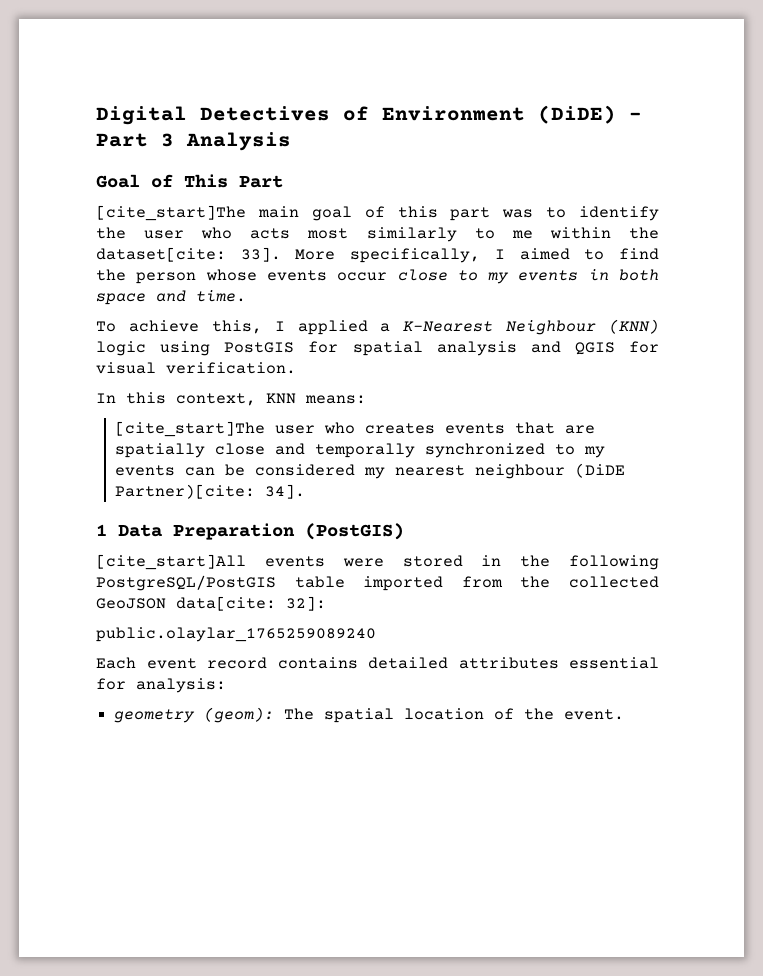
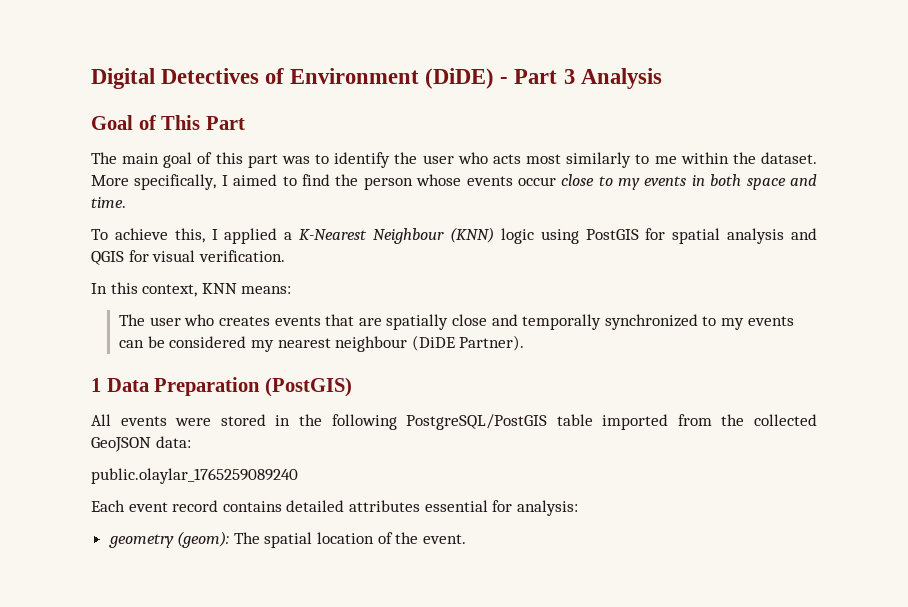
- [cite_start]The main goal of this part was to identify the user who acts most similarly to me within the dataset[cite: 33].
+ The main goal of this part was to identify the user who acts most similarly to me within the dataset.
- [cite_start]The user who creates events that are spatially close and temporally synchronized to my events can be considered my nearest neighbour (DiDE Partner)[cite: 34].
+ The user who creates events that are spatially close and temporally synchronized to my events can be considered my nearest neighbour (DiDE Partner).
- [cite_start]All events were stored in the following PostgreSQL/PostGIS table imported from the collected GeoJSON data[cite: 32]:
+ All events were stored in the following PostgreSQL/PostGIS table imported from the collected GeoJSON data:

